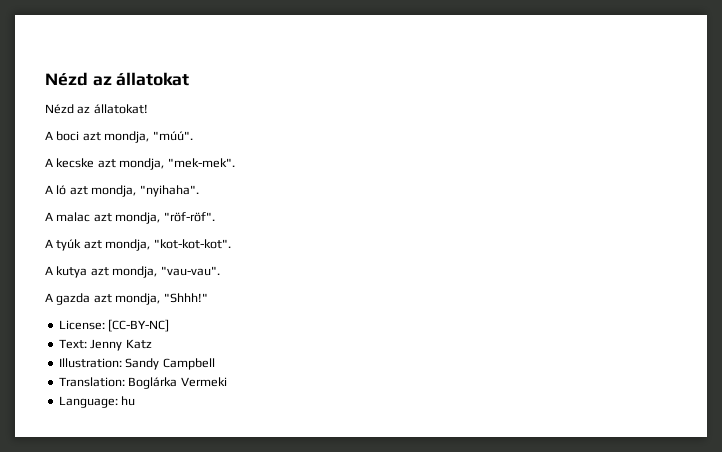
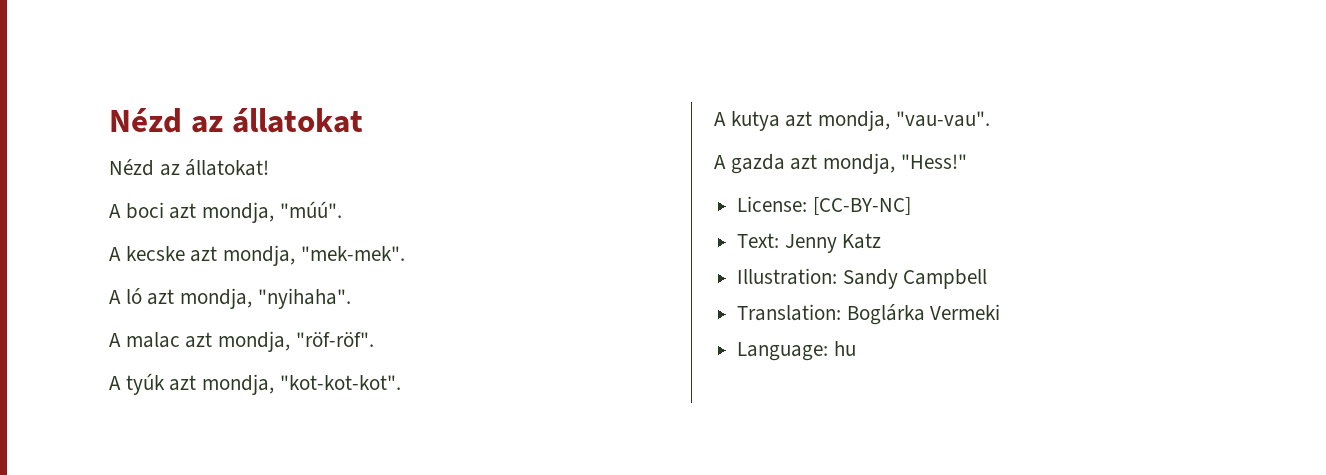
- A gazda azt mondja, "Shhh!"
+ A gazda azt mondja, "Hess!"

